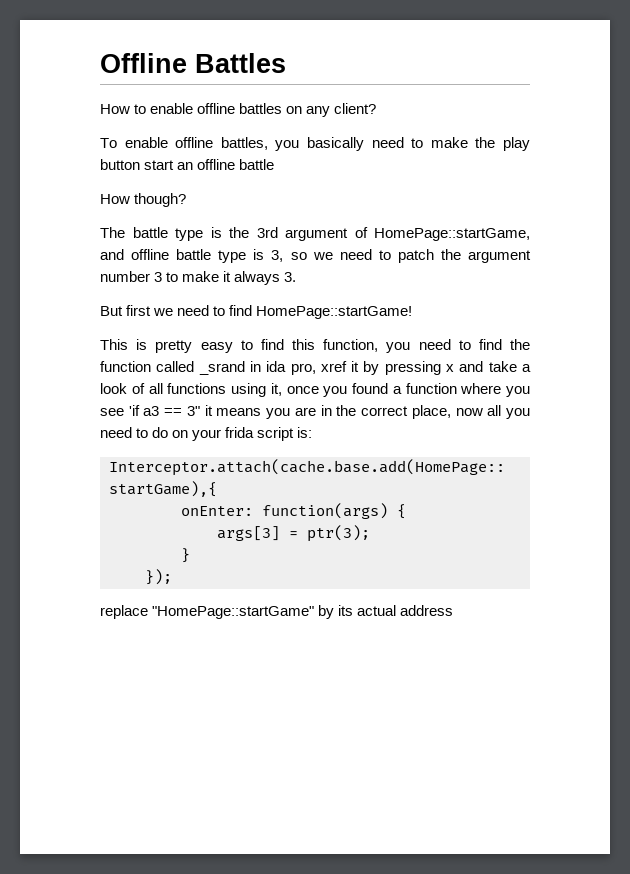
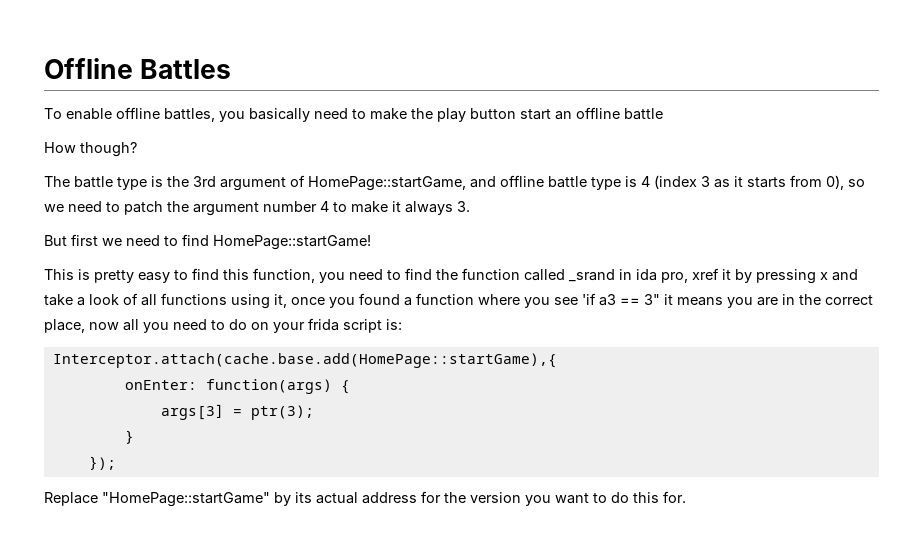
- How to enable offline battles on any client?
- The battle type is the 3rd argument of HomePage::startGame, and offline battle type is 3, so we need to patch the argument number 3 to make it always 3.
+ The battle type is the 3rd argument of HomePage::startGame, and offline battle type is 4 (index 3 as it starts from 0), so we need to patch the argument number 4 to make it always 3.
- replace "HomePage::startGame" by its actual address
+ Replace "HomePage::startGame" by its actual address for the version you want to do this for.

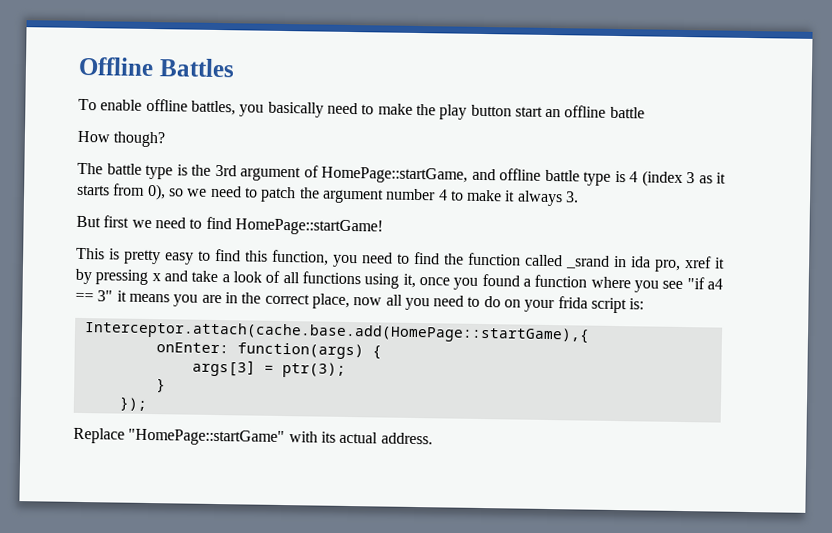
- This is pretty easy to find this function, you need to find the function called _srand in ida pro, xref it by pressing x and take a look of all functions using it, once you found a function where you see 'if a3 == 3" it means you are in the correct place, now all you need to do on your frida script is:
+ This is pretty easy to find this function, you need to find the function called _srand in ida pro, xref it by pressing x and take a look of all functions using it, once you found a function where you see "if a4 == 3" it means you are in the correct place, now all you need to do on your frida script is:
- Replace "HomePage::startGame" by its actual address for the version you want to do this for.
+ Replace "HomePage::startGame" with its actual address.

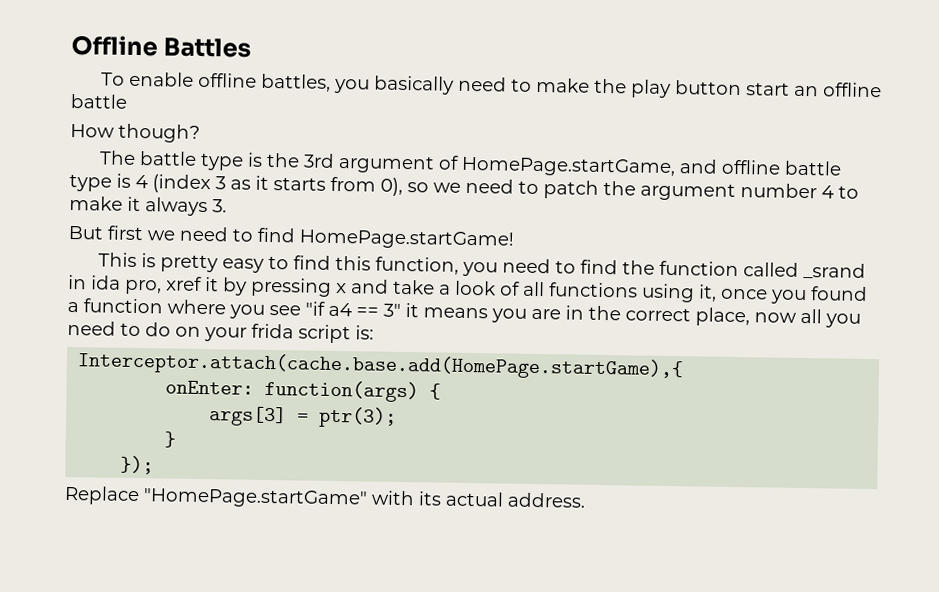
- The battle type is the 3rd argument of HomePage::startGame, and offline battle type is 4 (index 3 as it starts from 0), so we need to patch the argument number 4 to make it always 3.
+ The battle type is the 3rd argument of HomePage.startGame, and offline battle type is 4 (index 3 as it starts from 0), so we need to patch the argument number 4 to make it always 3.
- But first we need to find HomePage::startGame!
+ But first we need to find HomePage.startGame!
- Interceptor.attach(cache.base.add(HomePage::startGame),{
+ Interceptor.attach(cache.base.add(HomePage.startGame),{
- Replace "HomePage::startGame" with its actual address.
+ Replace "HomePage.startGame" with its actual address.

